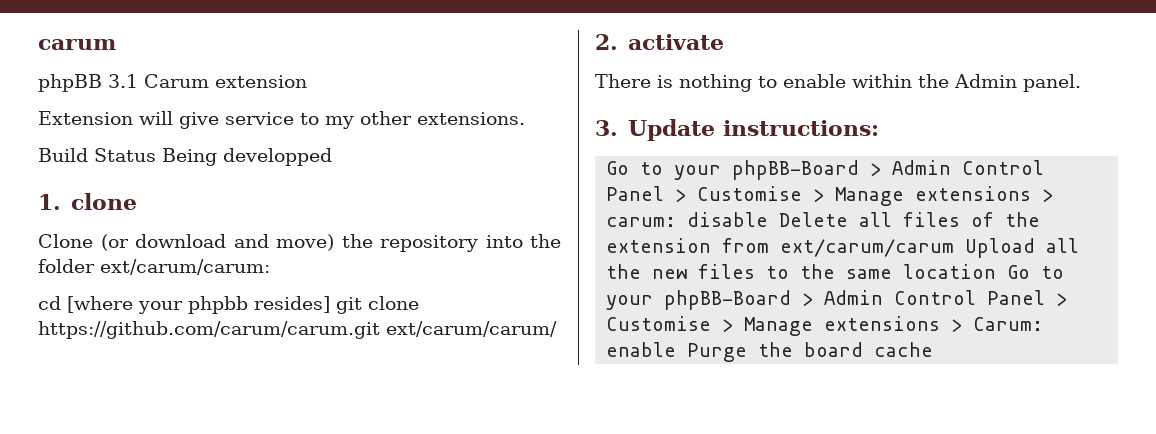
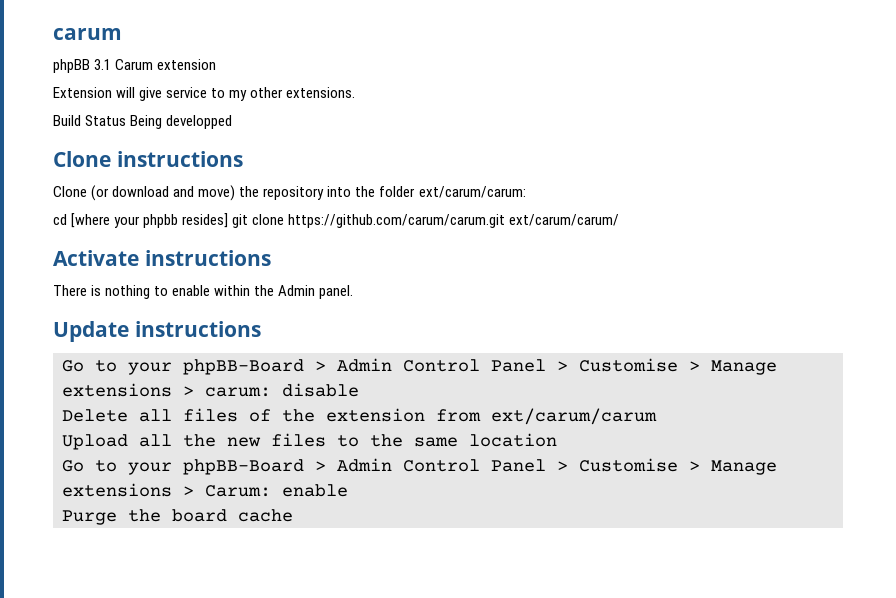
- 1. clone
+ Clone instructions
- 2. activate
+ Activate instructions
- 3. Update instructions:
+ Update instructions
- Go to your phpBB-Board > Admin Control Panel > Customise > Manage extensions > carum: disable Delete all files of the extension from ext/carum/carum Upload all the new files to the same location Go to your phpBB-Board > Admin Control Panel > Customise > Manage extensions > Carum: enable Purge the board cache
+ Go to your phpBB-Board > Admin Control Panel > Customise > Manage extensions > carum: disable
+ Delete all files of the extension from ext/carum/carum
+ Upload all the new files to the same location
+ Go to your phpBB-Board > Admin Control Panel > Customise > Manage extensions > Carum: enable
+ Purge the board cache

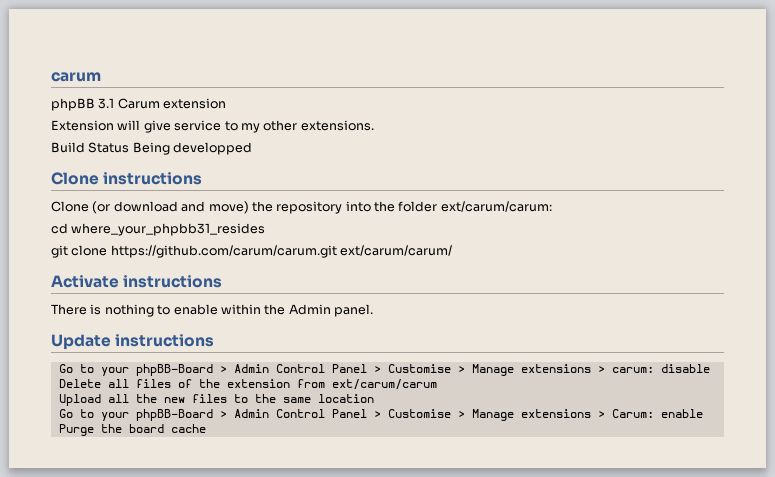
- cd [where your phpbb resides] git clone https://github.com/carum/carum.git ext/carum/carum/
+ cd where_your_phpbb31_resides
+ git clone https://github.com/carum/carum.git ext/carum/carum/

